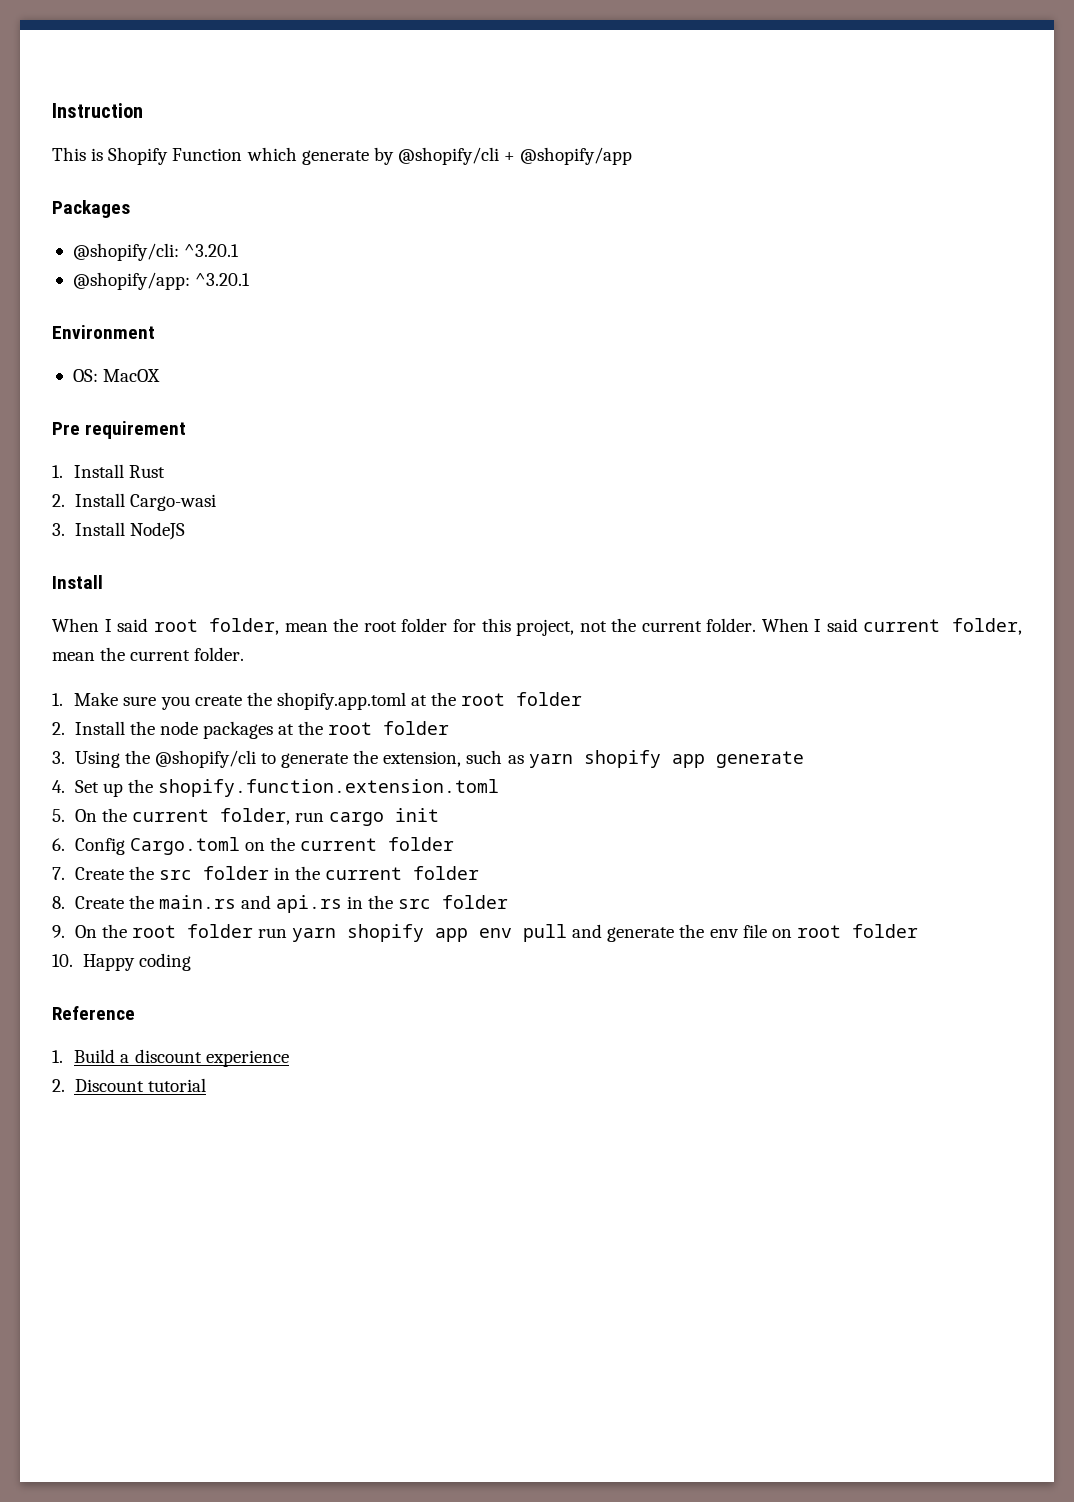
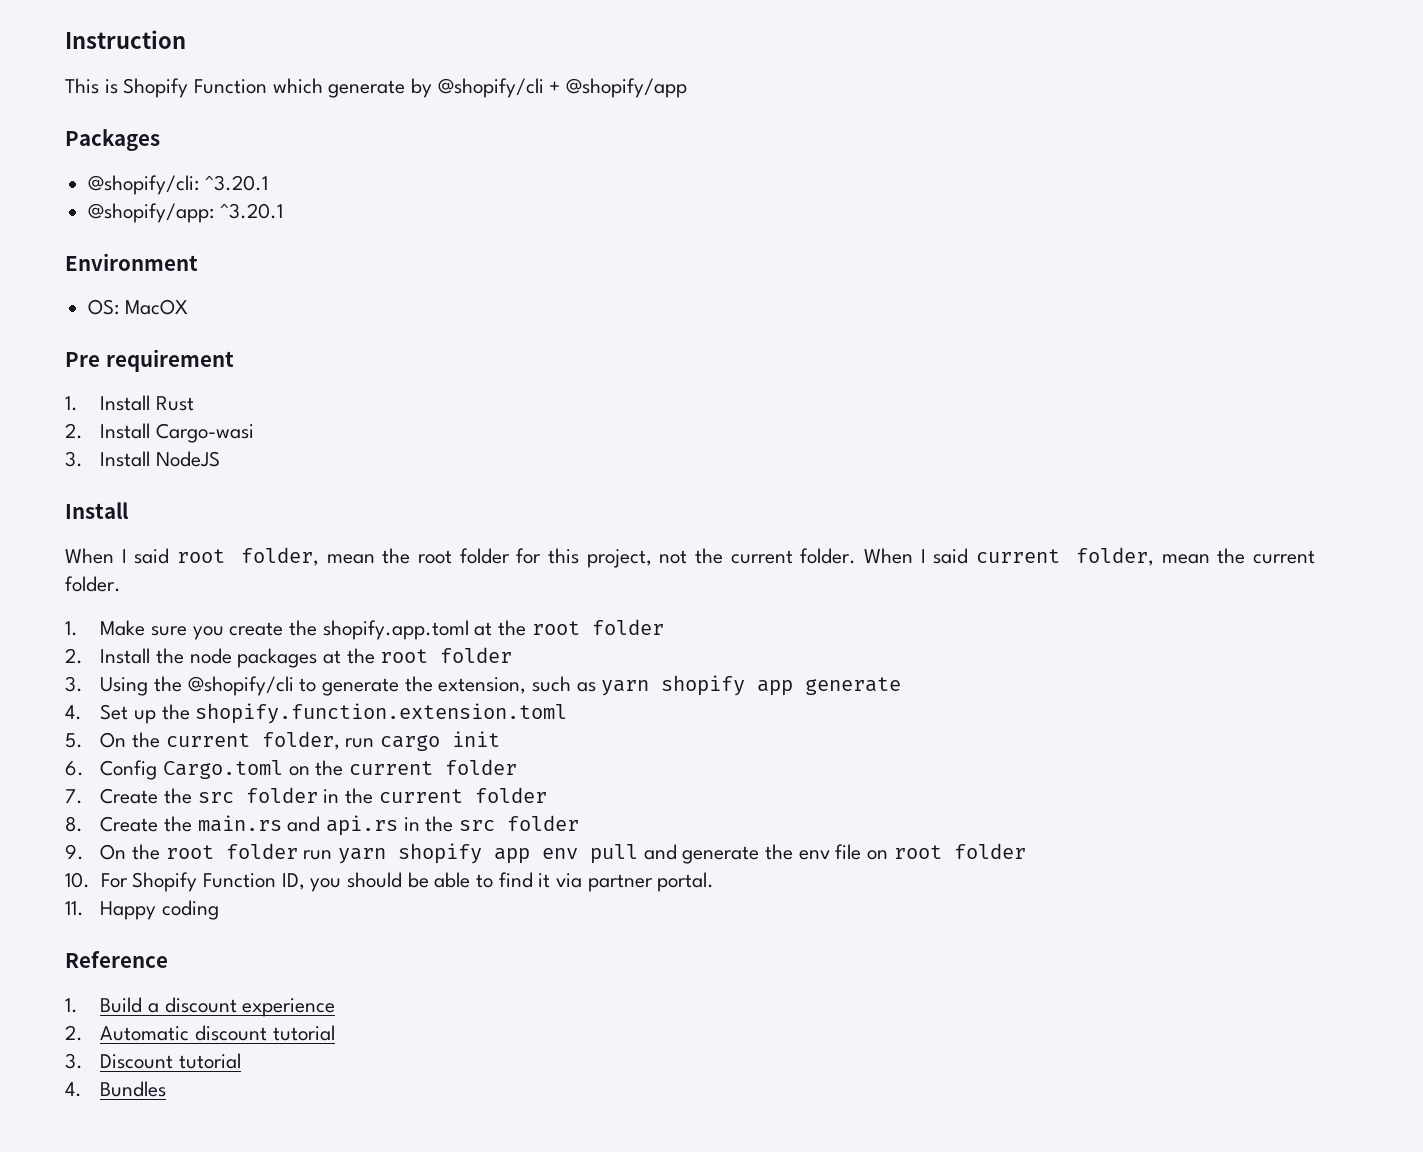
- 10. Happy coding
+ 10. For Shopify Function ID, you should be able to find it via partner portal.
+ 11. Happy coding
- 2. Discount tutorial
+ 2. Automatic discount tutorial
+ 3. Discount tutorial
+ 4. Bundles

